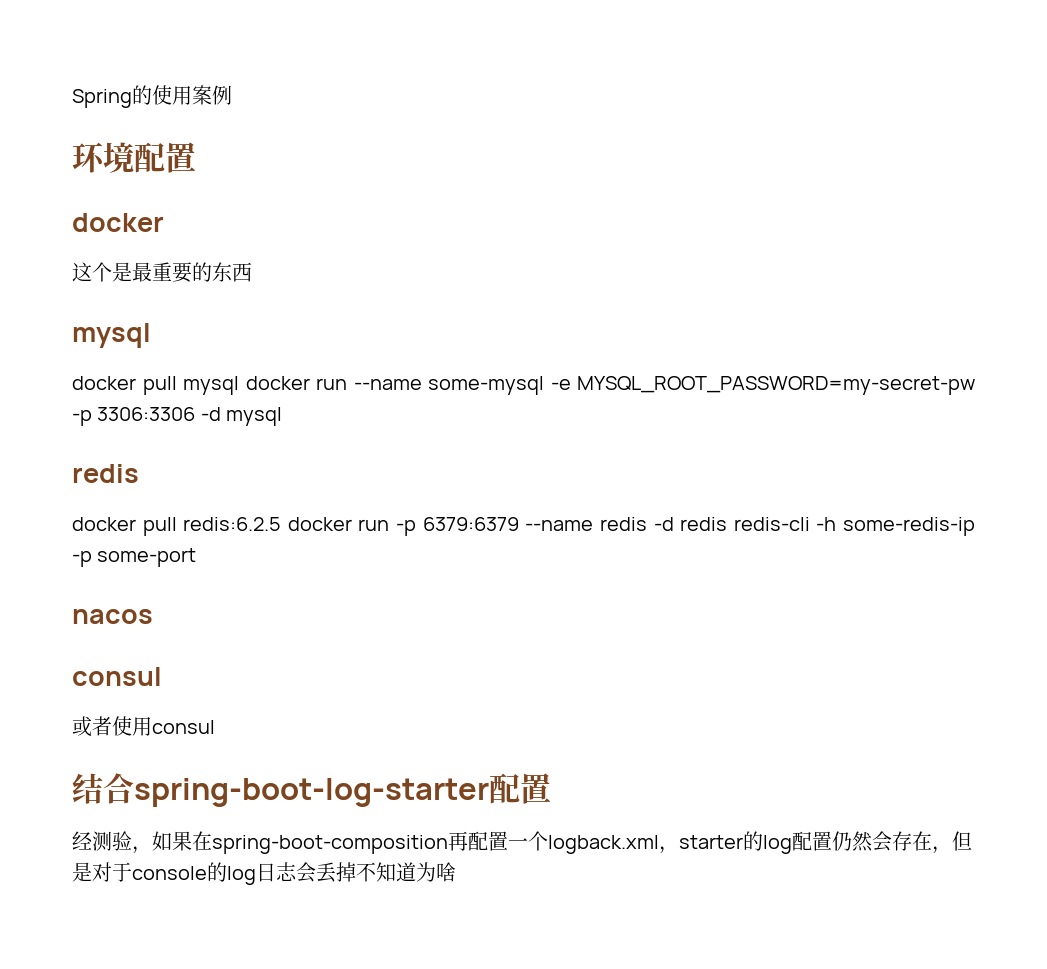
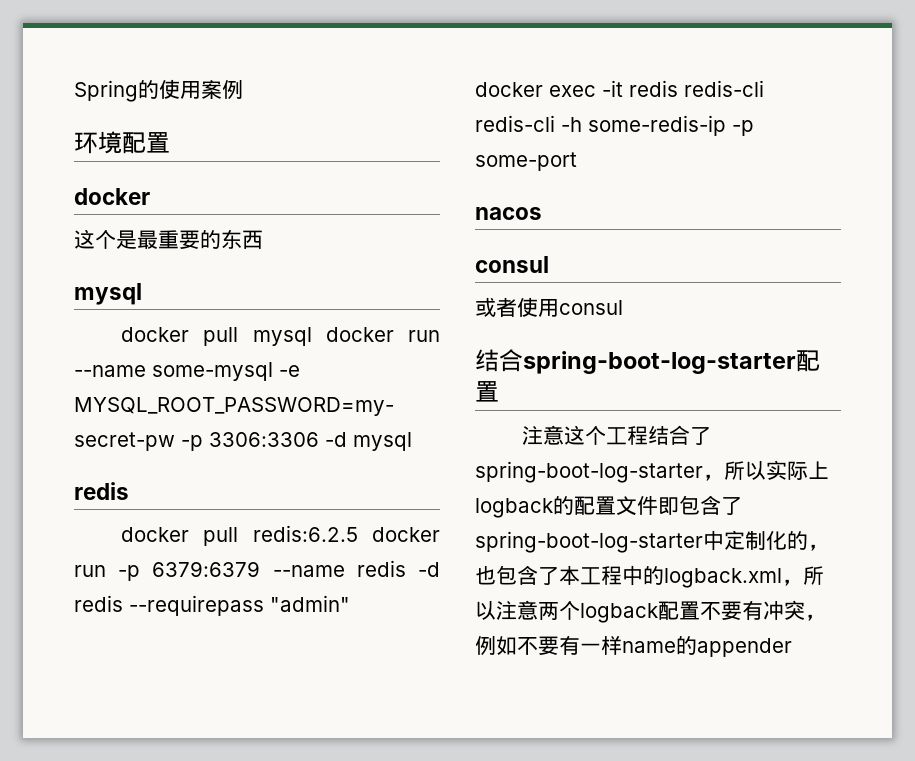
- docker pull redis:6.2.5 docker run -p 6379:6379 --name redis -d redis redis-cli -h some-redis-ip -p some-port
+ docker pull redis:6.2.5 docker run -p 6379:6379 --name redis -d redis --requirepass "admin"
+ docker exec -it redis redis-cli redis-cli -h some-redis-ip -p some-port
- 经测验，如果在spring-boot-composition再配置一个logback.xml，starter的log配置仍然会存在，但是对于console的log日志会丢掉不知道为啥
+ 注意这个工程结合了spring-boot-log-starter，所以实际上logback的配置文件即包含了spring-boot-log-starter中定制化的，也包含了本工程中的logback.xml，所以注意两个logback配置不要有冲突，例如不要有一样name的appender

